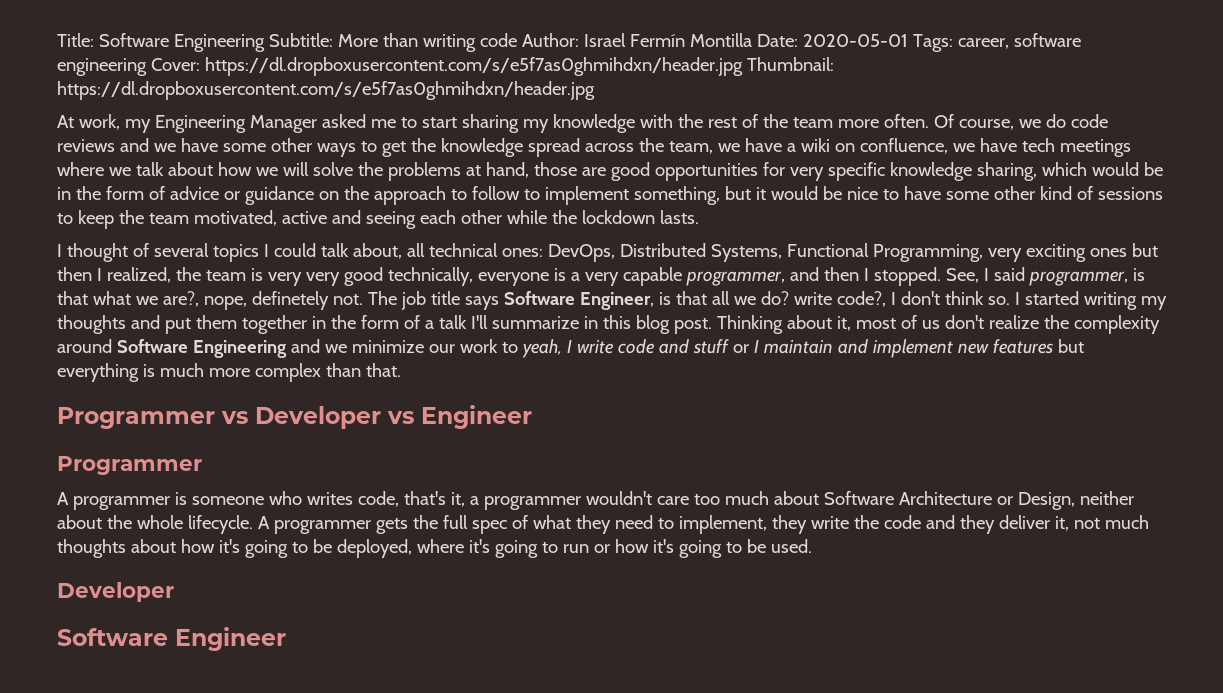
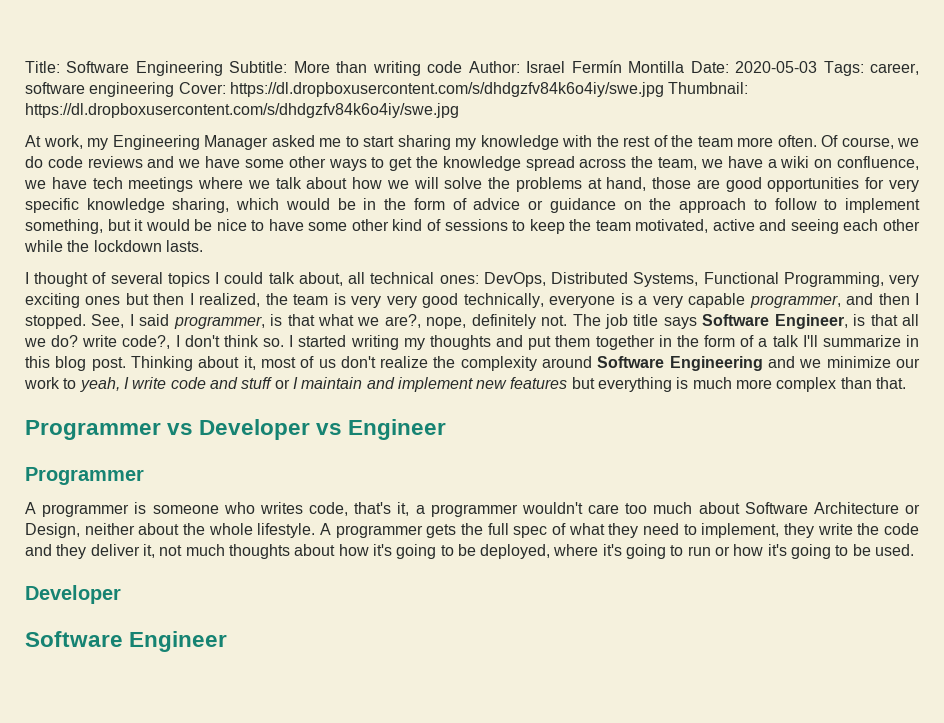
- Title: Software Engineering Subtitle: More than writing code Author: Israel Fermín Montilla Date: 2020-05-01 Tags: career, software engineering Cover: https://dl.dropboxusercontent.com/s/e5f7as0ghmihdxn/header.jpg Thumbnail: https://dl.dropboxusercontent.com/s/e5f7as0ghmihdxn/header.jpg
+ Title: Software Engineering Subtitle: More than writing code Author: Israel Fermín Montilla Date: 2020-05-03 Tags: career, software engineering Cover: https://dl.dropboxusercontent.com/s/dhdgzfv84k6o4iy/swe.jpg Thumbnail: https://dl.dropboxusercontent.com/s/dhdgzfv84k6o4iy/swe.jpg
- See, I said programmer, is that what we are?, nope, definetely not.
+ See, I said programmer, is that what we are?, nope, definitely not.
- A programmer is someone who writes code, that's it, a programmer wouldn't care too much about Software Architecture or Design, neither about the whole lifecycle.
+ A programmer is someone who writes code, that's it, a programmer wouldn't care too much about Software Architecture or Design, neither about the whole lifestyle.

